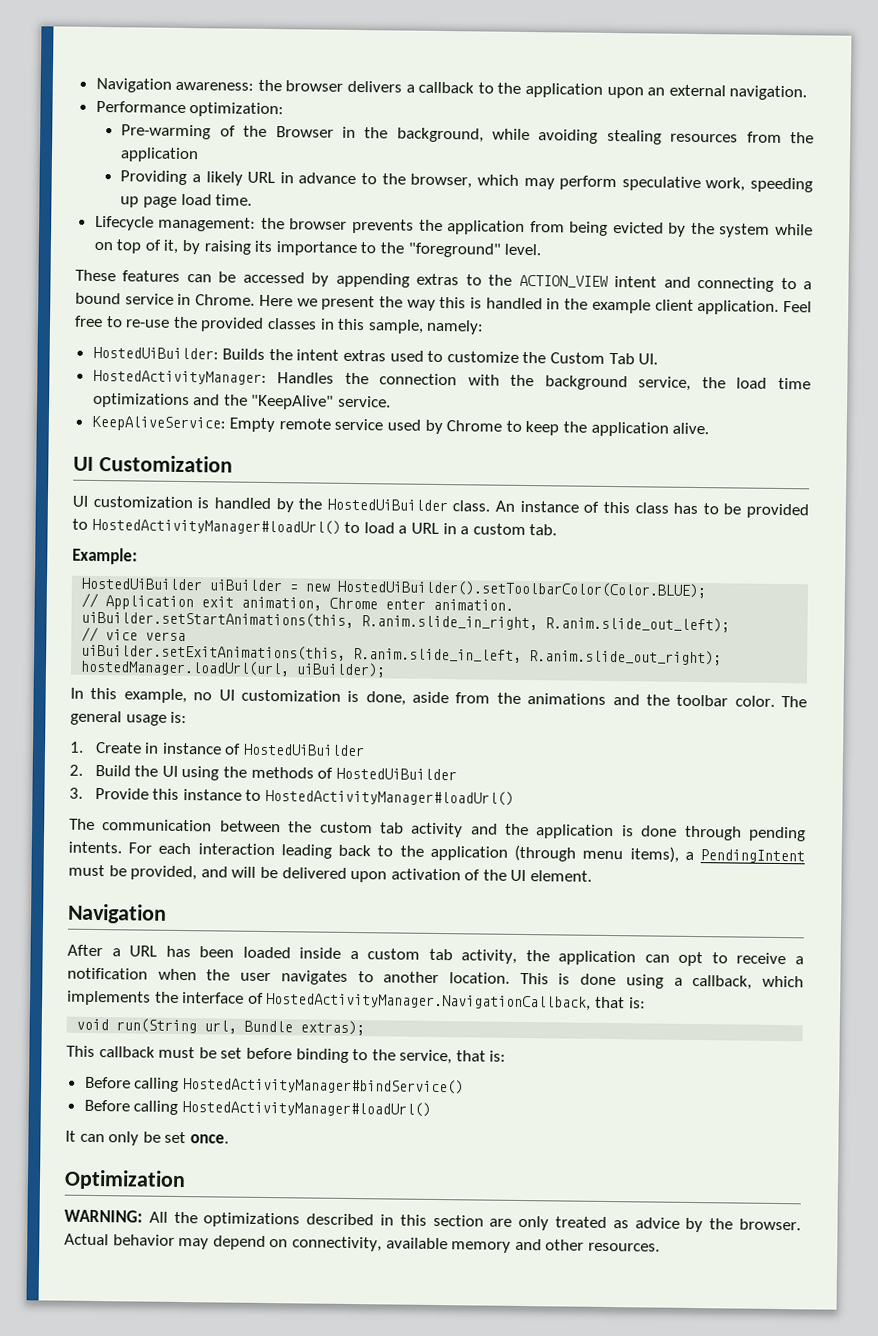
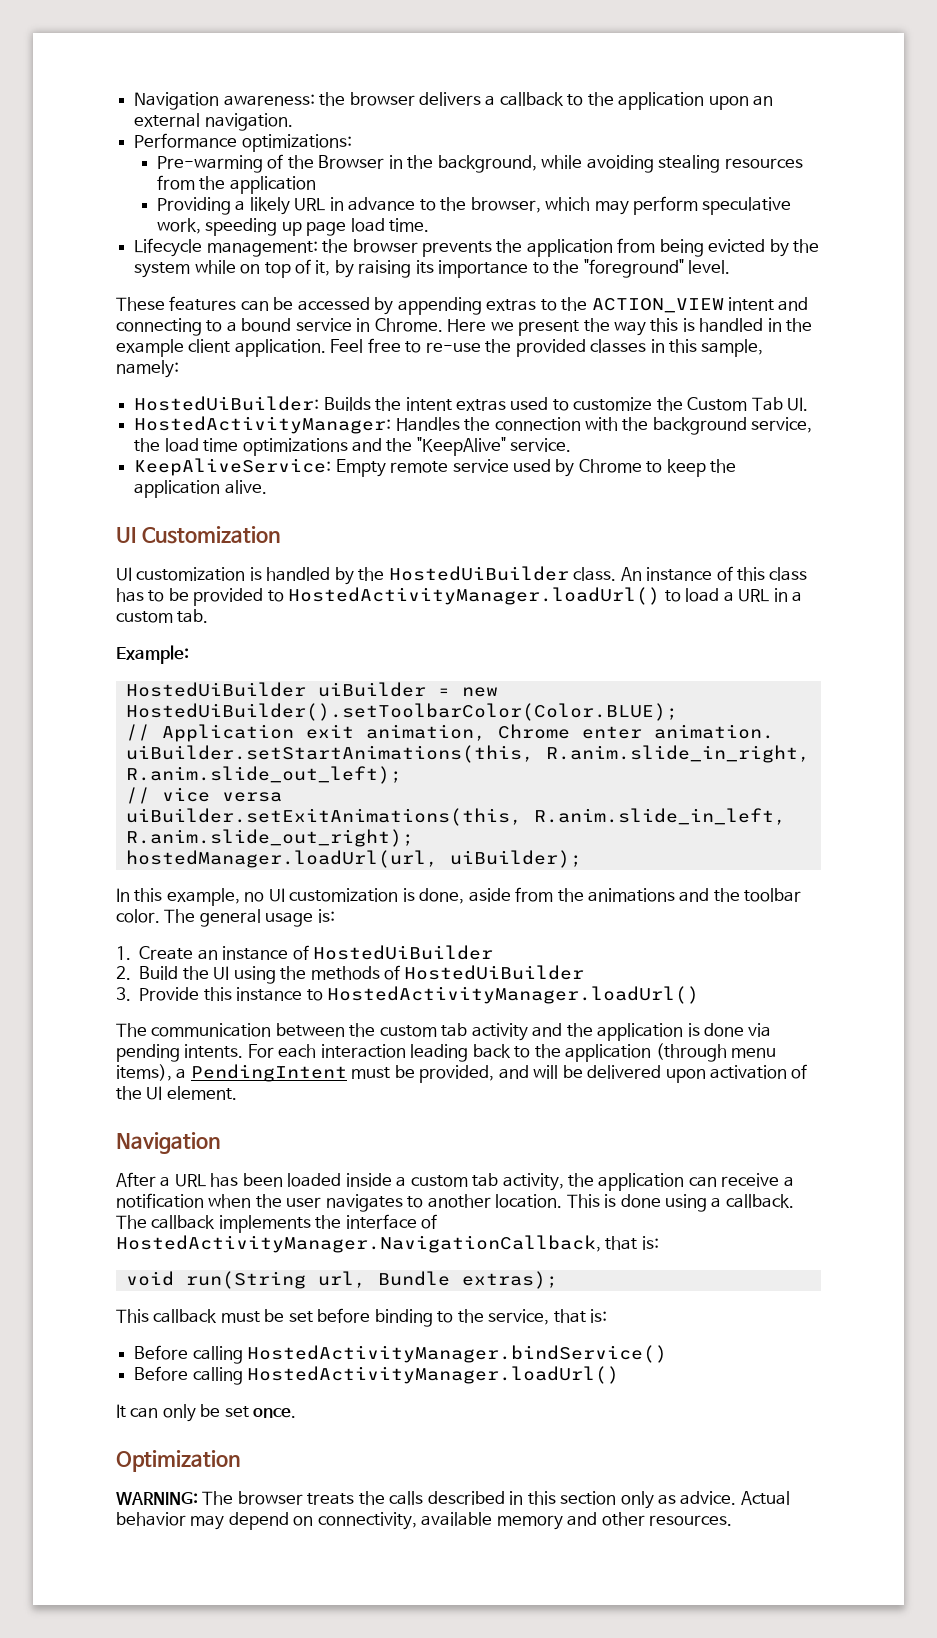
- Performance optimization:
+ Performance optimizations:
- An instance of this class has to be provided to HostedActivityManager#loadUrl() to load a URL in a custom tab.
+ An instance of this class has to be provided to HostedActivityManager.loadUrl() to load a URL in a custom tab.
- 1. Create in instance of HostedUiBuilder
+ 1. Create an instance of HostedUiBuilder
- 3. Provide this instance to HostedActivityManager#loadUrl()
+ 3. Provide this instance to HostedActivityManager.loadUrl()
- The communication between the custom tab activity and the application is done through pending intents.
+ The communication between the custom tab activity and the application is done via pending intents.
- After a URL has been loaded inside a custom tab activity, the application can opt to receive a notification when the user navigates to another location.
+ After a URL has been loaded inside a custom tab activity, the application can receive a notification when the user navigates to another location.
- This is done using a callback, which implements the interface of HostedActivityManager.NavigationCallback, that is:
+ This is done using a callback. The callback implements the interface of HostedActivityManager.NavigationCallback, that is:
- Before calling HostedActivityManager#bindService()
- Before calling HostedActivityManager#loadUrl()
+ Before calling HostedActivityManager.bindService()
+ Before calling HostedActivityManager.loadUrl()
- WARNING: All the optimizations described in this section are only treated as advice by the browser.
+ WARNING: The browser treats the calls described in this section only as advice.

